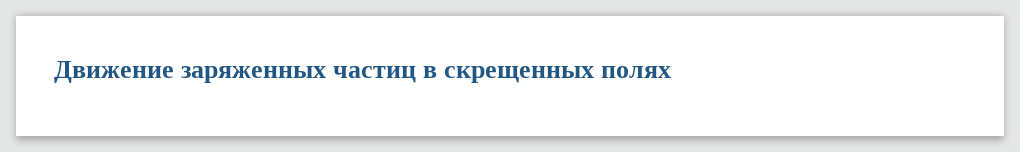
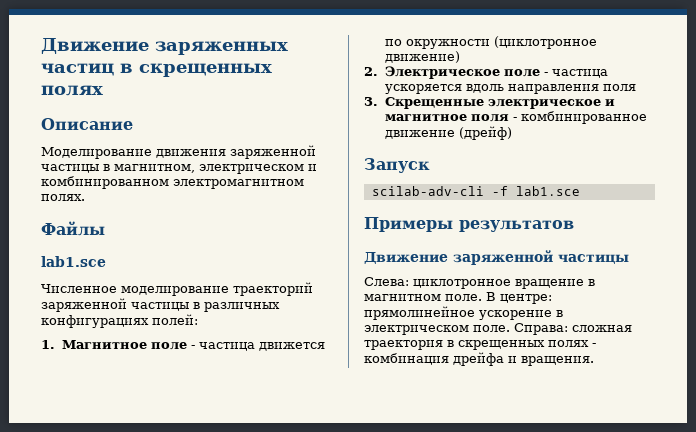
+ Описание
+ Моделирование движения заряженной частицы в магнитном, электрическом и комбинированном электромагнитном полях.
+ Файлы
+ lab1.sce
+ Численное моделирование траекторий заряженной частицы в различных конфигурациях полей:
+ 1. Магнитное поле - частица движется по окружности (циклотронное движение)
+ 2. Электрическое поле - частица ускоряется вдоль направления поля
+ 3. Скрещенные электрическое и магнитное поля - комбинированное движение (дрейф)
+ Запуск
+ scilab-adv-cli -f lab1.sce
+ Примеры результатов
+ Движение заряженной частицы
+ Слева: циклотронное вращение в магнитном поле. В центре: прямолинейное ускорение в электрическом поле. Справа: сложная траектория в скрещенных полях - комбинация дрейфа и вращения.

